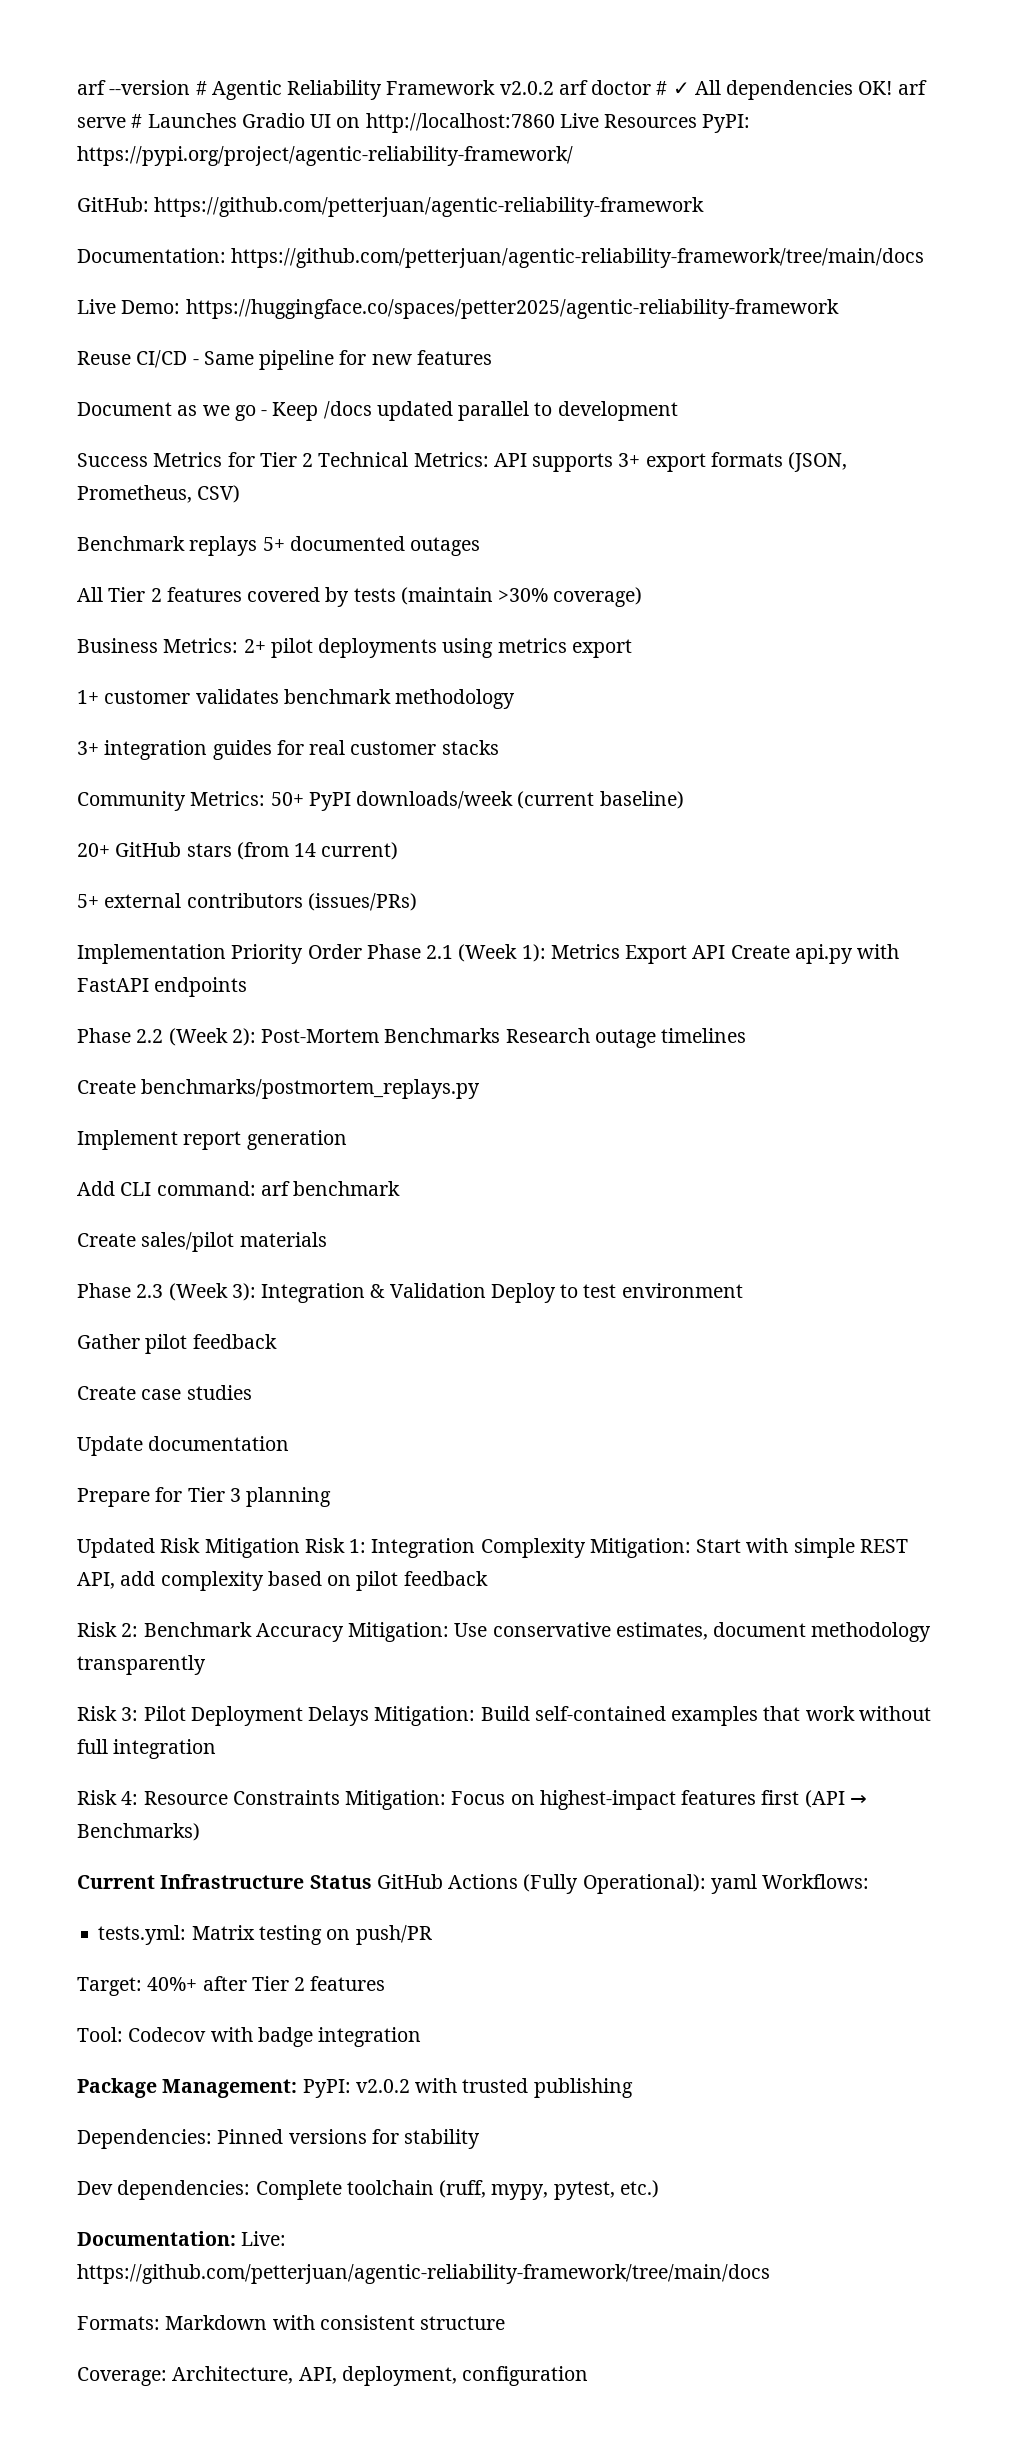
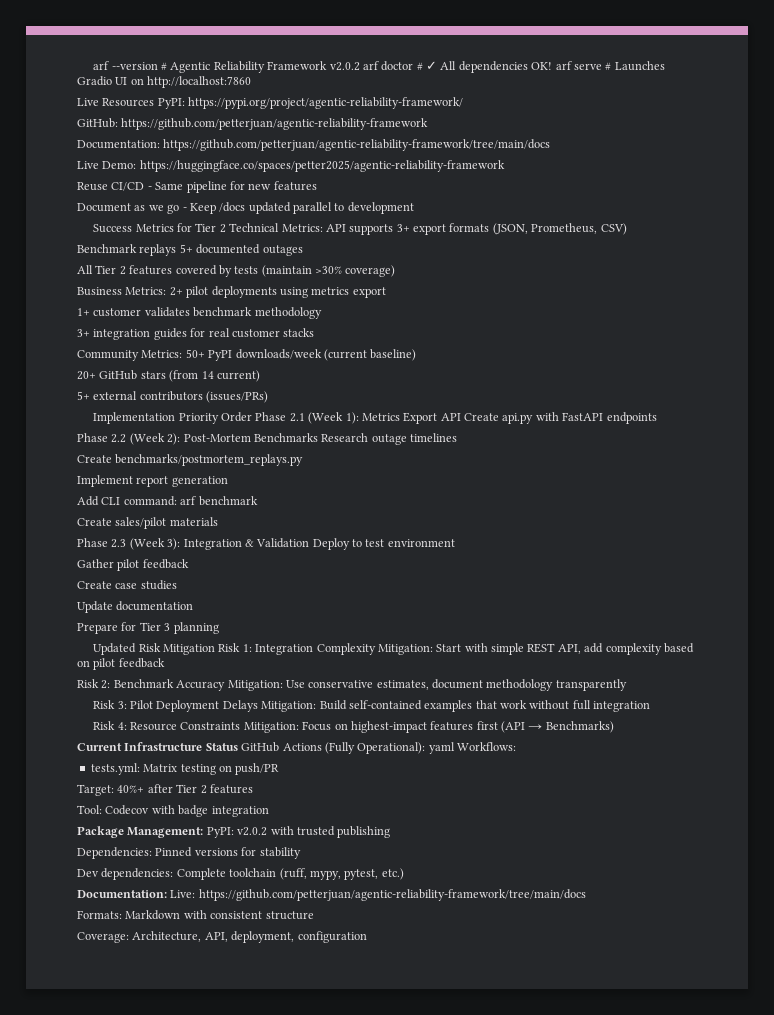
- arf --version # Agentic Reliability Framework v2.0.2 arf doctor # ✓ All dependencies OK! arf serve # Launches Gradio UI on http://localhost:7860 Live Resources PyPI: https://pypi.org/project/agentic-reliability-framework/
+ arf --version # Agentic Reliability Framework v2.0.2 arf doctor # ✓ All dependencies OK! arf serve # Launches Gradio UI on http://localhost:7860
+ Live Resources PyPI: https://pypi.org/project/agentic-reliability-framework/

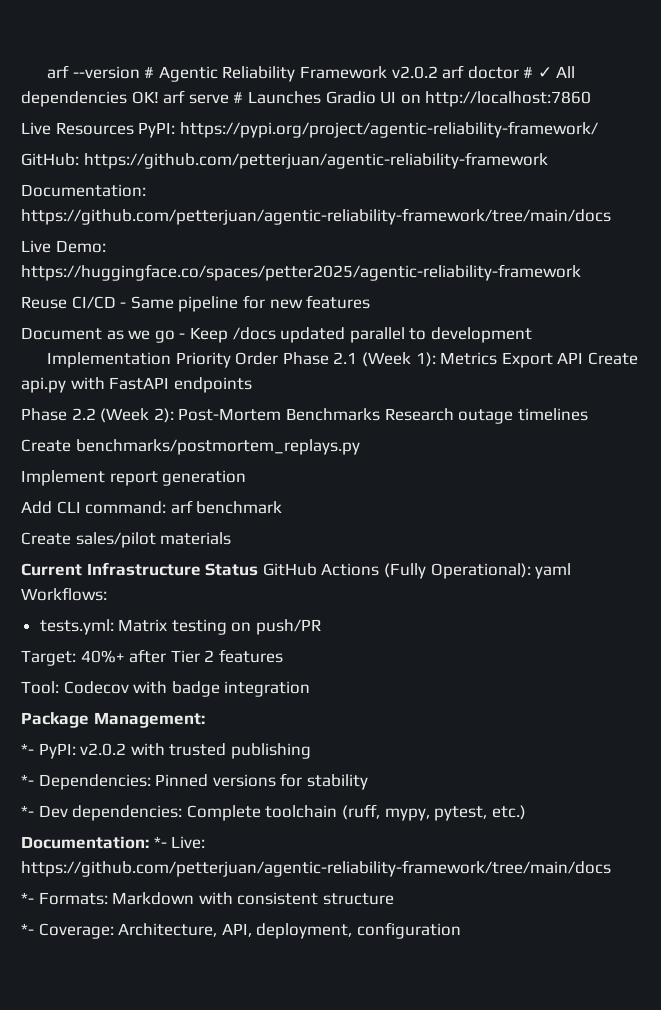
- Success Metrics for Tier 2 Technical Metrics: API supports 3+ export formats (JSON, Prometheus, CSV)
- Benchmark replays 5+ documented outages
- All Tier 2 features covered by tests (maintain >30% coverage)
- Business Metrics: 2+ pilot deployments using metrics export
- 1+ customer validates benchmark methodology
- 3+ integration guides for real customer stacks
- Community Metrics: 50+ PyPI downloads/week (current baseline)
- 20+ GitHub stars (from 14 current)
- 5+ external contributors (issues/PRs)
- Phase 2.3 (Week 3): Integration & Validation Deploy to test environment
- Gather pilot feedback
- Create case studies
- Update documentation
- Prepare for Tier 3 planning
- Updated Risk Mitigation Risk 1: Integration Complexity Mitigation: Start with simple REST API, add complexity based on pilot feedback
- Risk 2: Benchmark Accuracy Mitigation: Use conservative estimates, document methodology transparently
- Risk 3: Pilot Deployment Delays Mitigation: Build self-contained examples that work without full integration
- Risk 4: Resource Constraints Mitigation: Focus on highest-impact features first (API → Benchmarks)
- Package Management: PyPI: v2.0.2 with trusted publishing
+ Package Management:
+ *- PyPI: v2.0.2 with trusted publishing
- Dependencies: Pinned versions for stability
+ *- Dependencies: Pinned versions for stability
- Dev dependencies: Complete toolchain (ruff, mypy, pytest, etc.)
+ *- Dev dependencies: Complete toolchain (ruff, mypy, pytest, etc.)
- Documentation: Live: https://github.com/petterjuan/agentic-reliability-framework/tree/main/docs
+ Documentation: *- Live: https://github.com/petterjuan/agentic-reliability-framework/tree/main/docs
- Formats: Markdown with consistent structure
+ *- Formats: Markdown with consistent structure
- Coverage: Architecture, API, deployment, configuration
+ *- Coverage: Architecture, API, deployment, configuration

